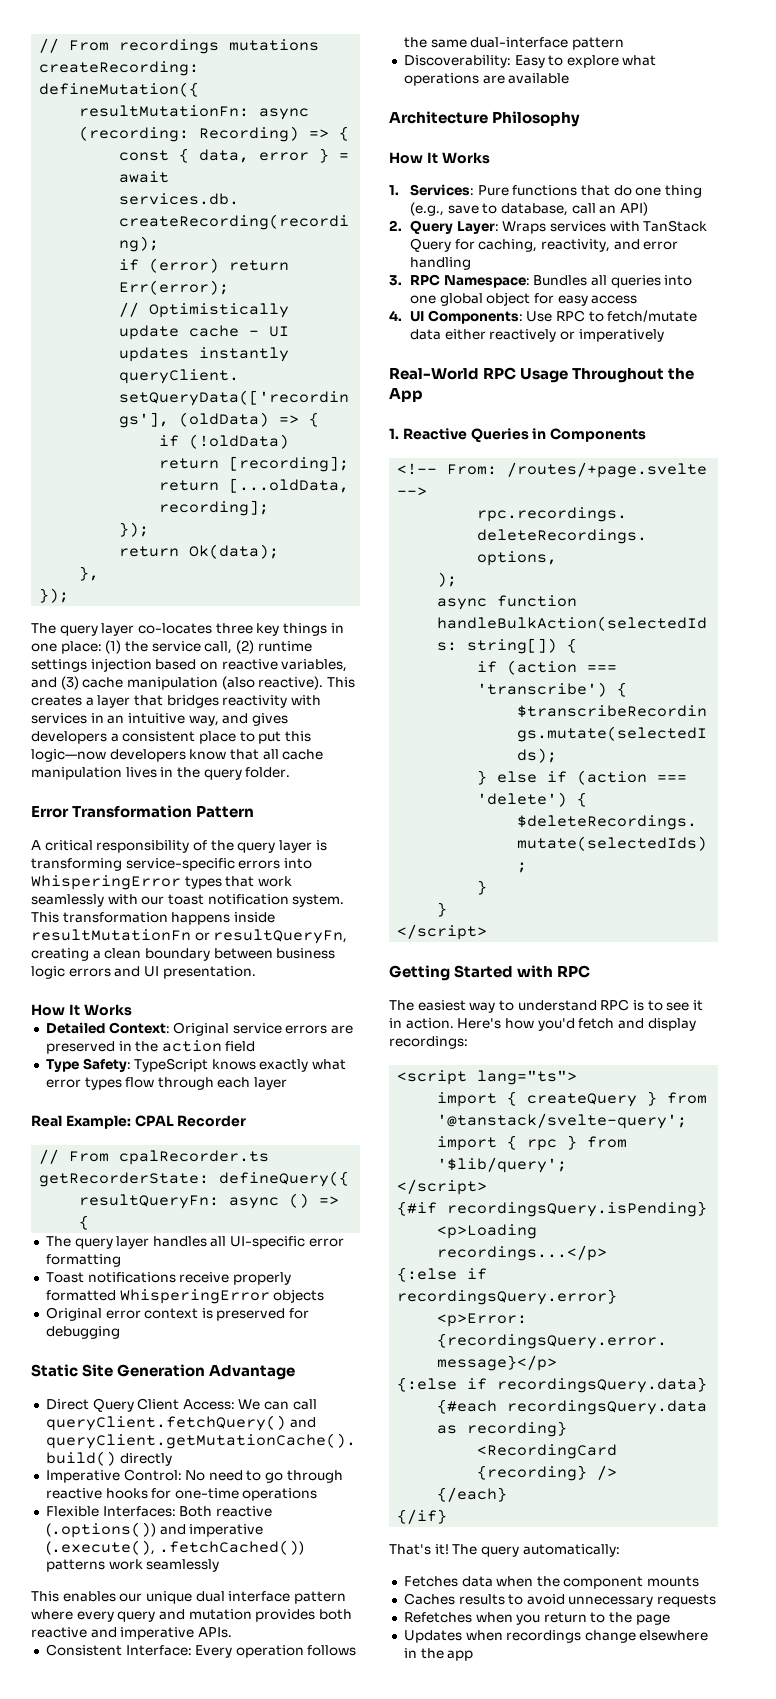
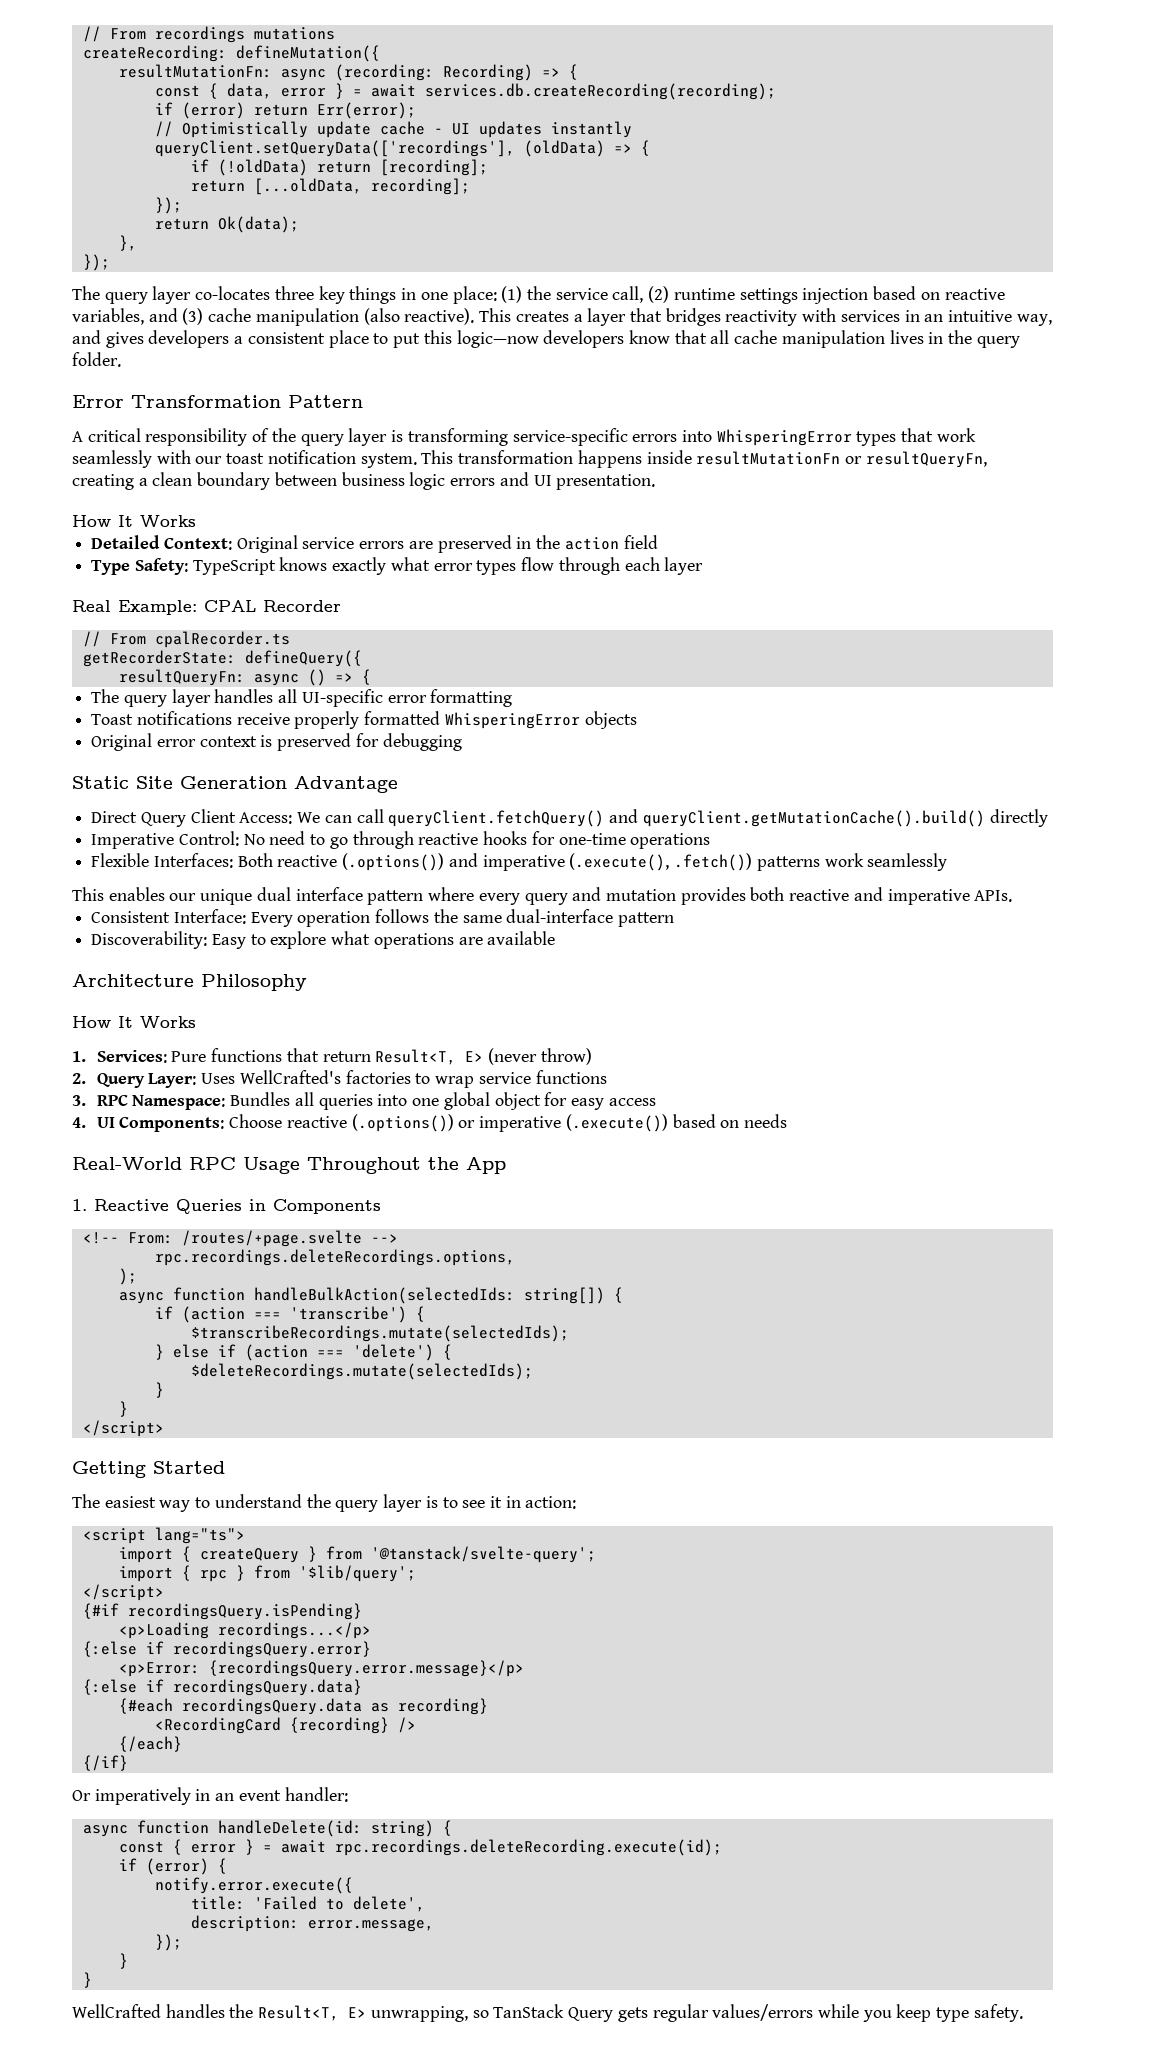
- Flexible Interfaces: Both reactive (.options()) and imperative (.execute(), .fetchCached()) patterns work seamlessly
+ Flexible Interfaces: Both reactive (.options()) and imperative (.execute(), .fetch()) patterns work seamlessly
- 1. Services: Pure functions that do one thing (e.g., save to database, call an API)
- 2. Query Layer: Wraps services with TanStack Query for caching, reactivity, and error handling
+ 1. Services: Pure functions that return Result<T, E> (never throw)
+ 2. Query Layer: Uses WellCrafted's factories to wrap service functions
- 4. UI Components: Use RPC to fetch/mutate data either reactively or imperatively
+ 4. UI Components: Choose reactive (.options()) or imperative (.execute()) based on needs
- Getting Started with RPC
+ Getting Started
- The easiest way to understand RPC is to see it in action. Here's how you'd fetch and display recordings:
+ The easiest way to understand the query layer is to see it in action:
- That's it! The query automatically:
- Fetches data when the component mounts
- Caches results to avoid unnecessary requests
- Refetches when you return to the page
- Updates when recordings change elsewhere in the app
+ Or imperatively in an event handler:
+ async function handleDelete(id: string) {
+ const { error } = await rpc.recordings.deleteRecording.execute(id);
+ if (error) {
+ notify.error.execute({
+ title: 'Failed to delete',
+ description: error.message,
+ });
+ }
+ }
+ WellCrafted handles the Result<T, E> unwrapping, so TanStack Query gets regular values/errors while you keep type safety.

